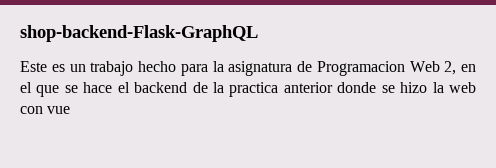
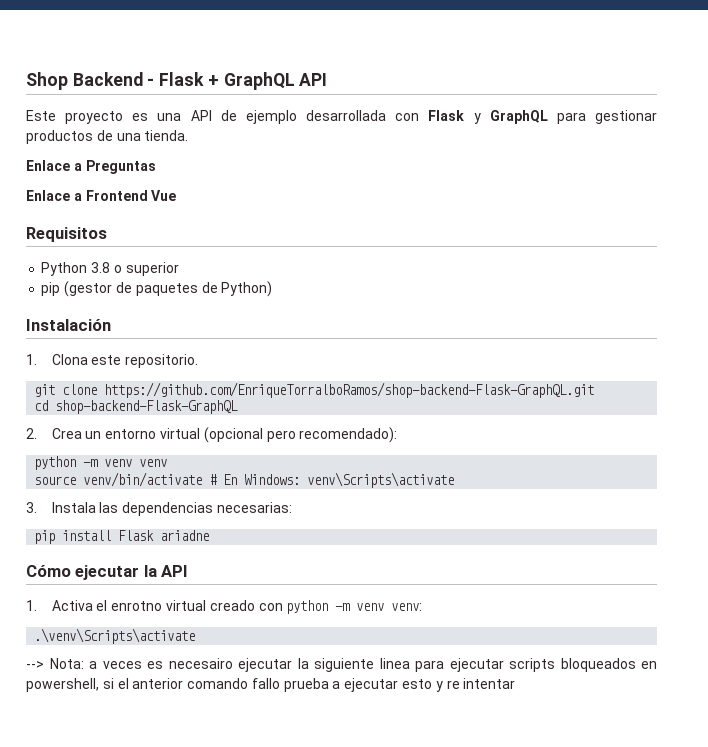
- shop-backend-Flask-GraphQL
- Este es un trabajo hecho para la asignatura de Programacion Web 2, en el que se hace el backend de la practica anterior donde se hizo la web con vue
+ Shop Backend - Flask + GraphQL API
+ Este proyecto es una API de ejemplo desarrollada con Flask y GraphQL para gestionar productos de una tienda.
+ Enlace a Preguntas
+ Enlace a Frontend Vue
+ Requisitos
+ Python 3.8 o superior
+ pip (gestor de paquetes de Python)
+ Instalación
+ 1. Clona este repositorio.
+ git clone https://github.com/EnriqueTorralboRamos/shop-backend-Flask-GraphQL.git
+ cd shop-backend-Flask-GraphQL
+ 2. Crea un entorno virtual (opcional pero recomendado):
+ python -m venv venv
+ source venv/bin/activate # En Windows: venv\Scripts\activate
+ 3. Instala las dependencias necesarias:
+ pip install Flask ariadne
+ Cómo ejecutar la API
+ 1. Activa el enrotno virtual creado con python -m venv venv:
+ .\venv\Scripts\activate
+ --> Nota: a veces es necesairo ejecutar la siguiente linea para ejecutar scripts bloqueados en powershell, si el anterior comando fallo prueba a ejecutar esto y re intentar

